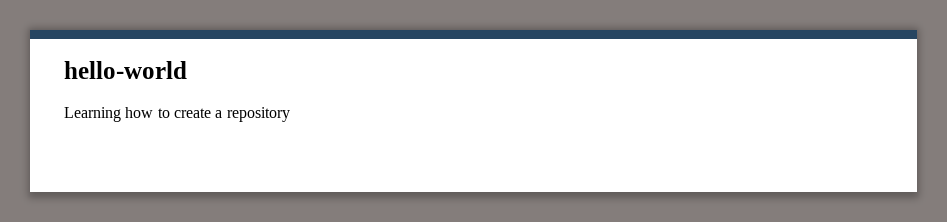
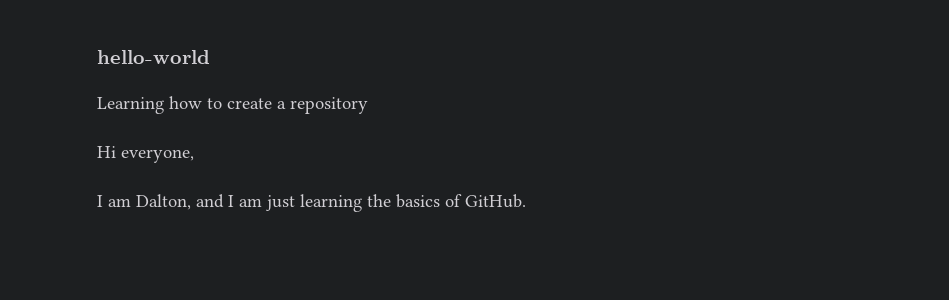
+ Hi everyone,
+ I am Dalton, and I am just learning the basics of GitHub.

